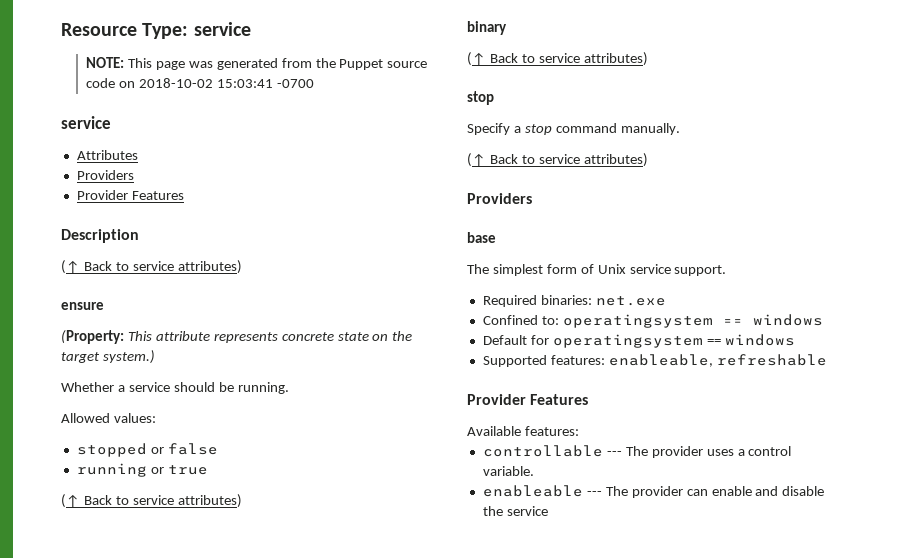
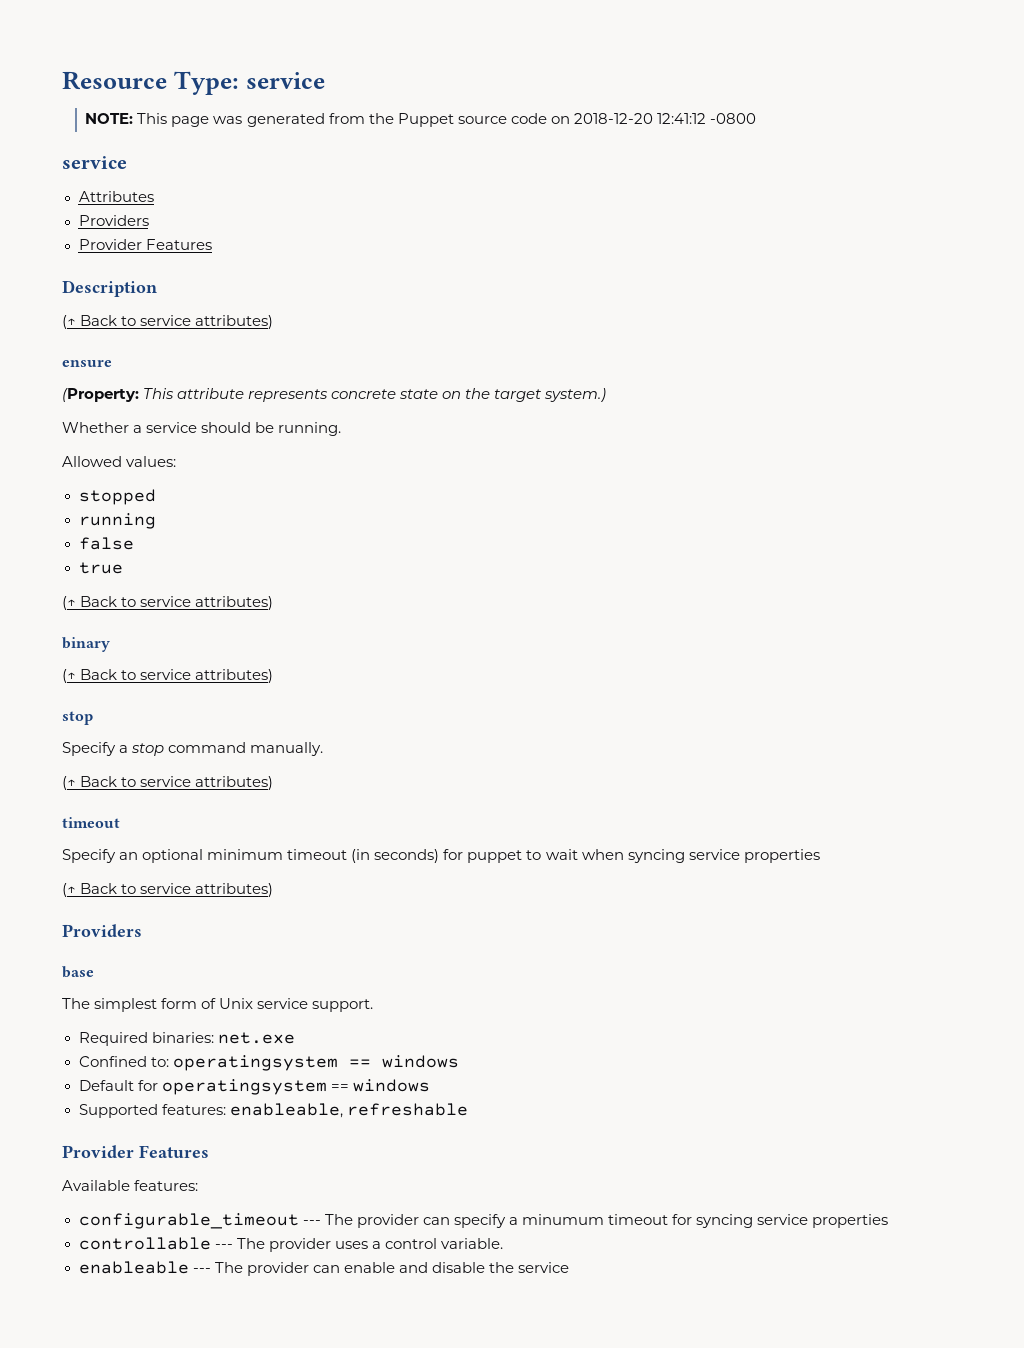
- NOTE: This page was generated from the Puppet source code on 2018-10-02 15:03:41 -0700
+ NOTE: This page was generated from the Puppet source code on 2018-12-20 12:41:12 -0800
- stopped or false
+ stopped
+ running
+ false
- running or true
+ true
  Specify a stop command manually.
+ (↑ Back to service attributes)
+ timeout
+ Specify an optional minimum timeout (in seconds) for puppet to wait when syncing service properties
+ configurable_timeout --- The provider can specify a minumum timeout for syncing service properties

